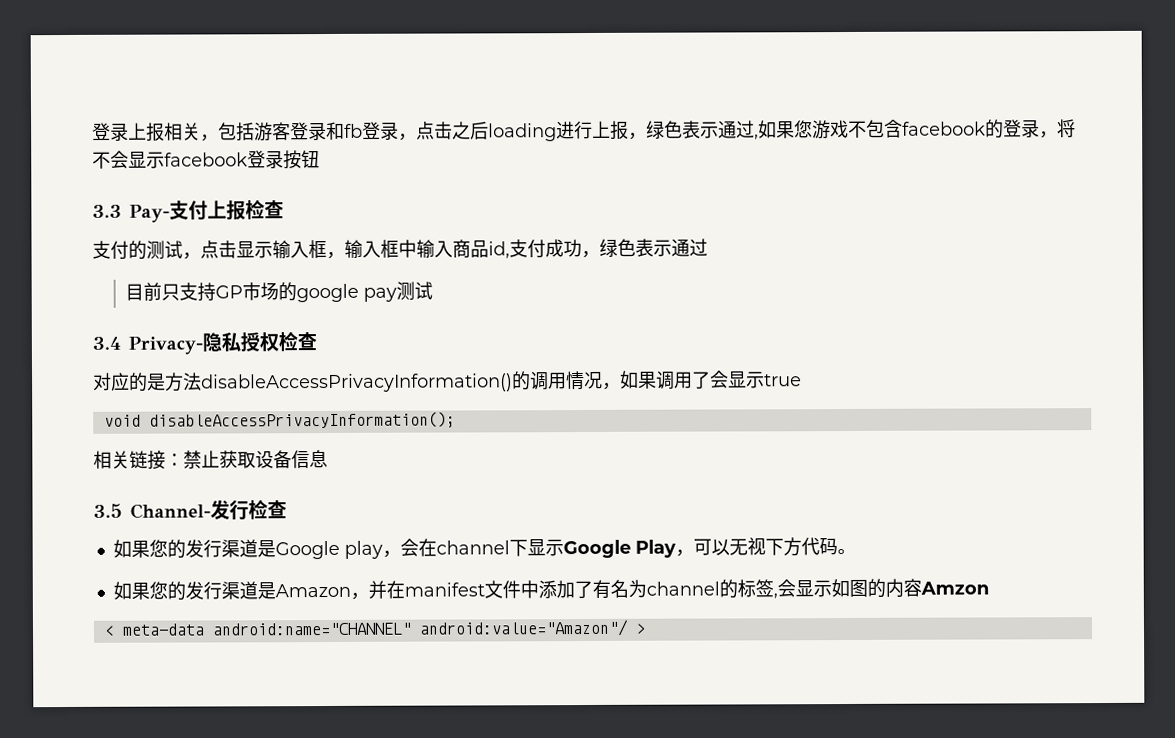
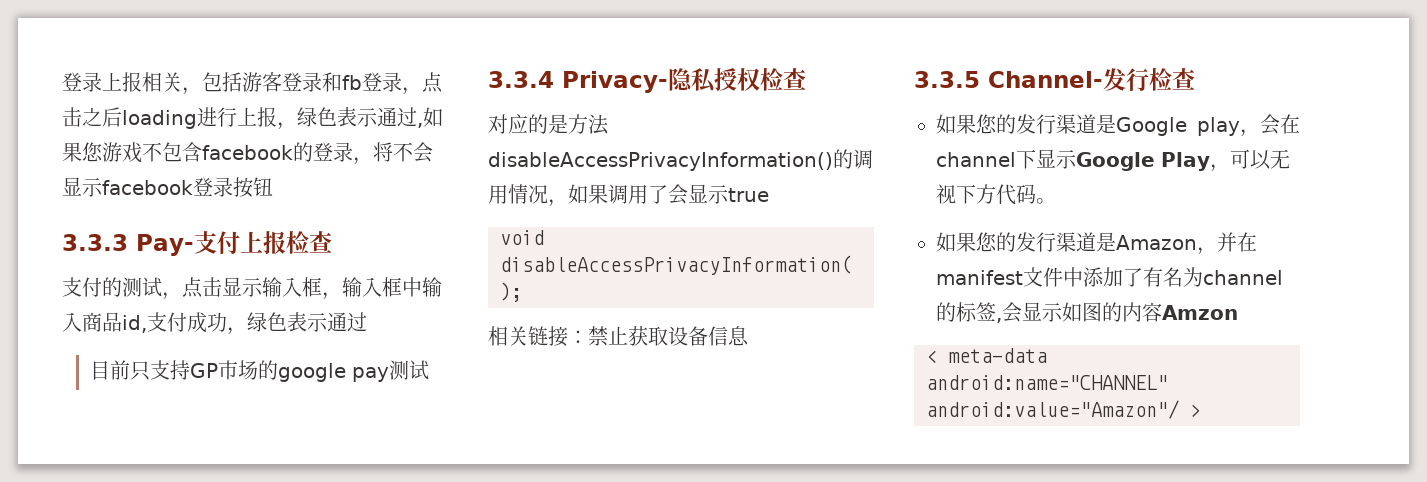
- 3.3 Pay-支付上报检查
+ 3.3.3 Pay-支付上报检查
- 3.4 Privacy-隐私授权检查
+ 3.3.4 Privacy-隐私授权检查
- 3.5 Channel-发行检查
+ 3.3.5 Channel-发行检查

